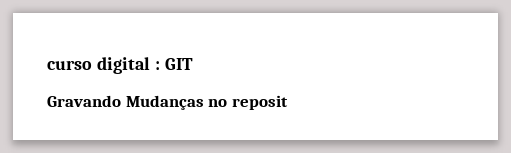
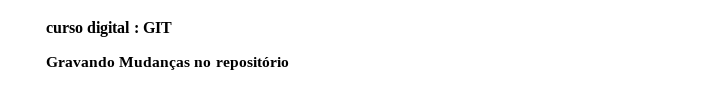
- Gravando Mudanças no reposit
+ Gravando Mudanças no repositório

